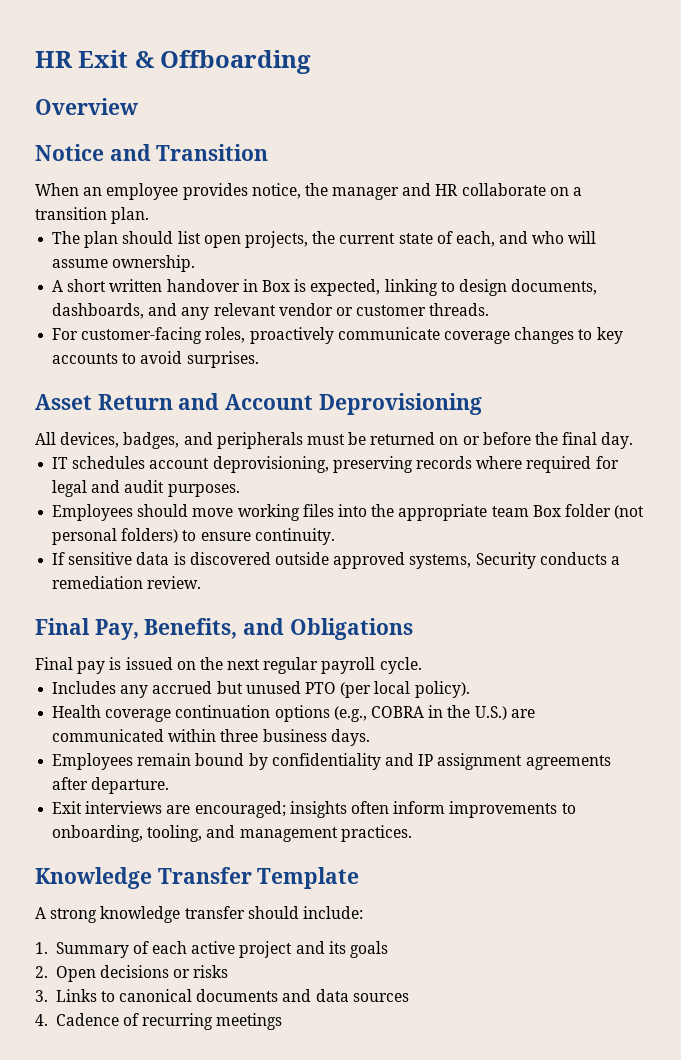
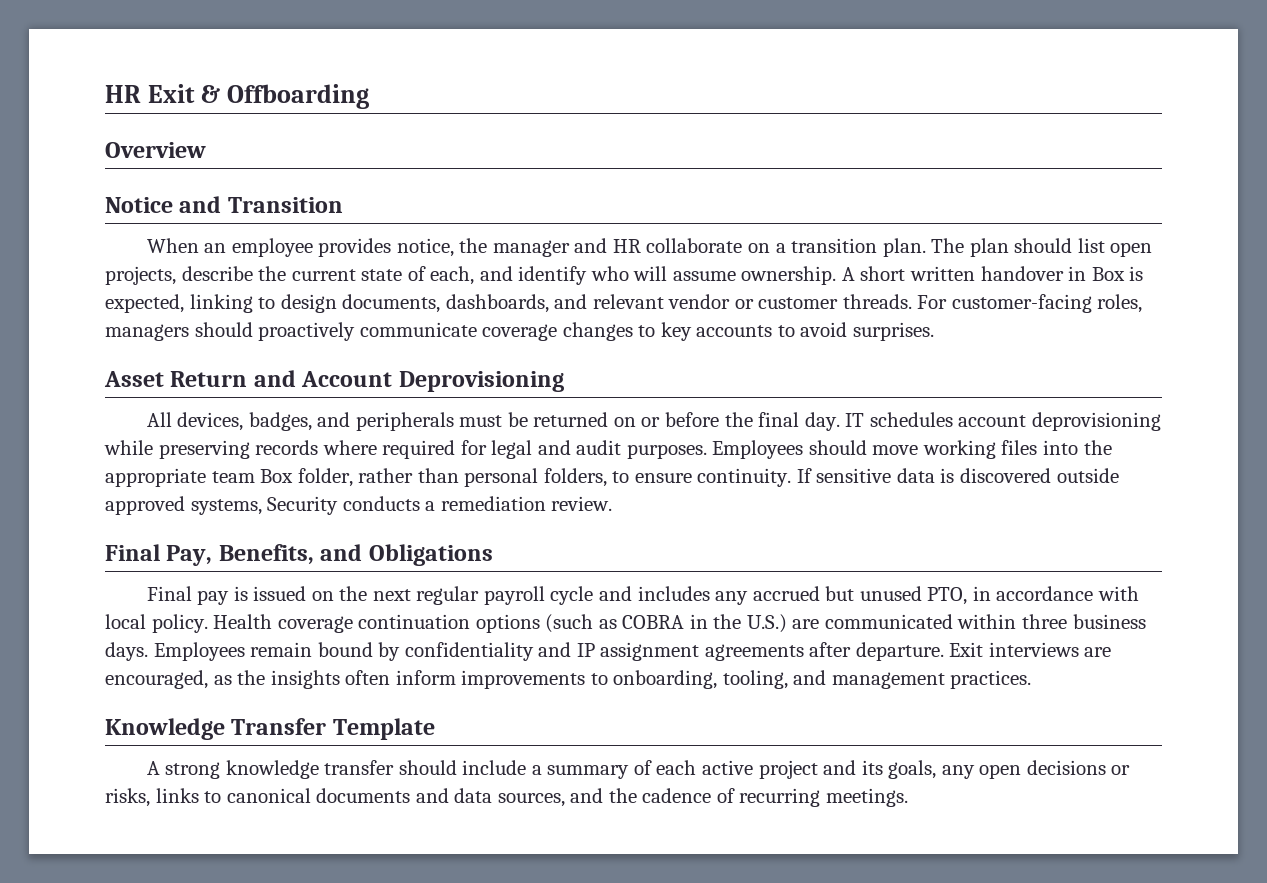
- When an employee provides notice, the manager and HR collaborate on a transition plan.
- The plan should list open projects, the current state of each, and who will assume ownership.
- A short written handover in Box is expected, linking to design documents, dashboards, and any relevant vendor or customer threads.
- For customer-facing roles, proactively communicate coverage changes to key accounts to avoid surprises.
+ When an employee provides notice, the manager and HR collaborate on a transition plan. The plan should list open projects, describe the current state of each, and identify who will assume ownership. A short written handover in Box is expected, linking to design documents, dashboards, and relevant vendor or customer threads. For customer-facing roles, managers should proactively communicate coverage changes to key accounts to avoid surprises.
- All devices, badges, and peripherals must be returned on or before the final day.
- IT schedules account deprovisioning, preserving records where required for legal and audit purposes.
- Employees should move working files into the appropriate team Box folder (not personal folders) to ensure continuity.
- If sensitive data is discovered outside approved systems, Security conducts a remediation review.
+ All devices, badges, and peripherals must be returned on or before the final day. IT schedules account deprovisioning while preserving records where required for legal and audit purposes. Employees should move working files into the appropriate team Box folder, rather than personal folders, to ensure continuity. If sensitive data is discovered outside approved systems, Security conducts a remediation review.
- Final pay is issued on the next regular payroll cycle.
- Includes any accrued but unused PTO (per local policy).
- Health coverage continuation options (e.g., COBRA in the U.S.) are communicated within three business days.
- Employees remain bound by confidentiality and IP assignment agreements after departure.
- Exit interviews are encouraged; insights often inform improvements to onboarding, tooling, and management practices.
+ Final pay is issued on the next regular payroll cycle and includes any accrued but unused PTO, in accordance with local policy. Health coverage continuation options (such as COBRA in the U.S.) are communicated within three business days. Employees remain bound by confidentiality and IP assignment agreements after departure. Exit interviews are encouraged, as the insights often inform improvements to onboarding, tooling, and management practices.
- A strong knowledge transfer should include:
- 1. Summary of each active project and its goals
- 2. Open decisions or risks
- 3. Links to canonical documents and data sources
- 4. Cadence of recurring meetings
+ A strong knowledge transfer should include a summary of each active project and its goals, any open decisions or risks, links to canonical documents and data sources, and the cadence of recurring meetings.

